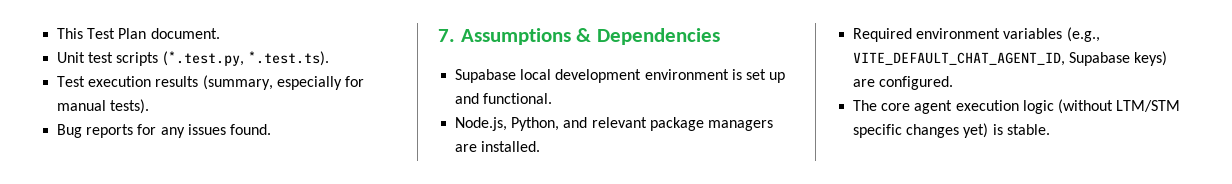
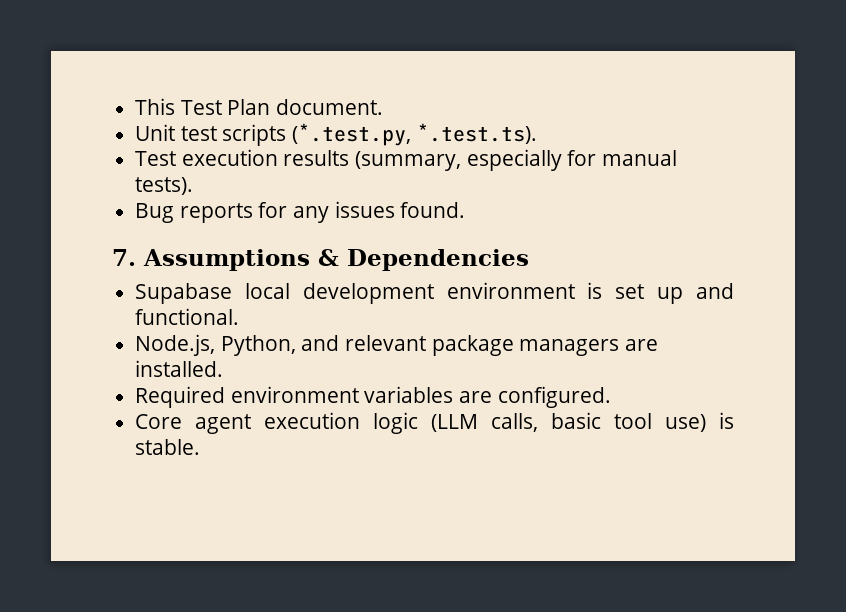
- Required environment variables (e.g., VITE_DEFAULT_CHAT_AGENT_ID, Supabase keys) are configured.
+ Required environment variables are configured.
- The core agent execution logic (without LTM/STM specific changes yet) is stable.
+ Core agent execution logic (LLM calls, basic tool use) is stable.

